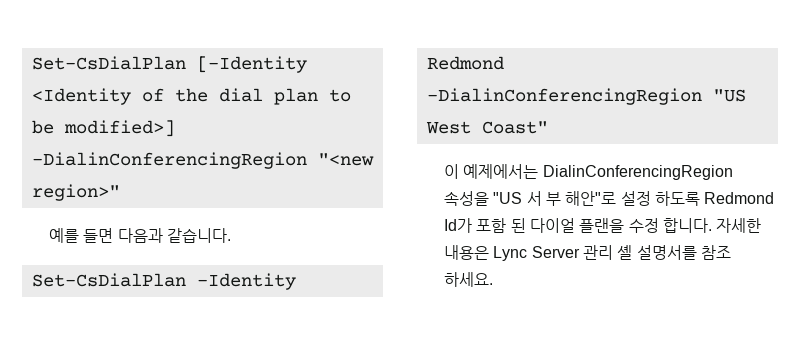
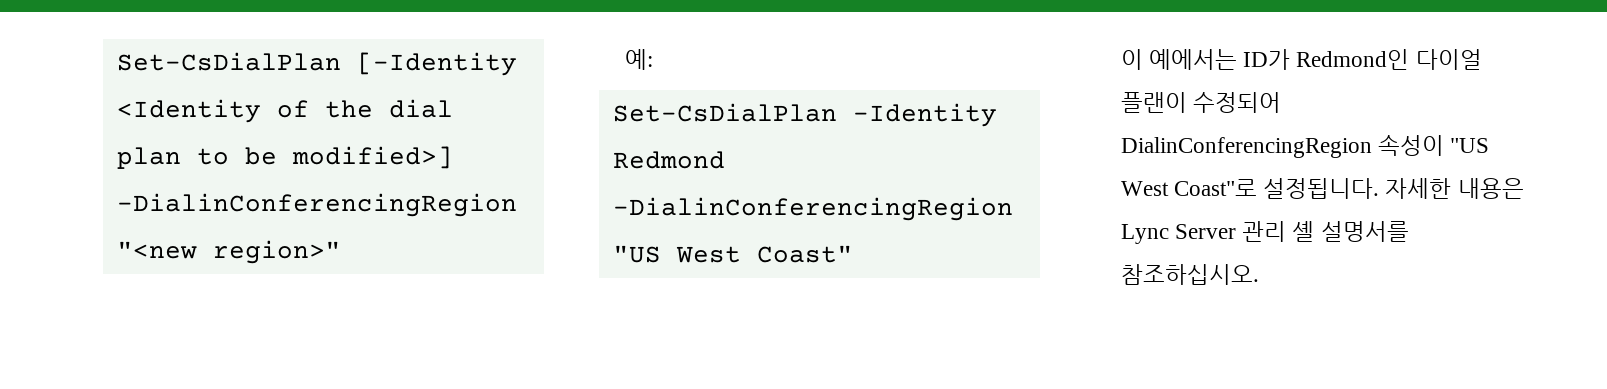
- 예를 들면 다음과 같습니다.
+ 예:
- 이 예제에서는 DialinConferencingRegion 속성을 "US 서 부 해안"로 설정 하도록 Redmond Id가 포함 된 다이얼 플랜을 수정 합니다.
+ 이 예에서는 ID가 Redmond인 다이얼 플랜이 수정되어 DialinConferencingRegion 속성이 "US West Coast"로 설정됩니다.
- 자세한 내용은 Lync Server 관리 셸 설명서를 참조 하세요.
+ 자세한 내용은 Lync Server 관리 셸 설명서를 참조하십시오.

